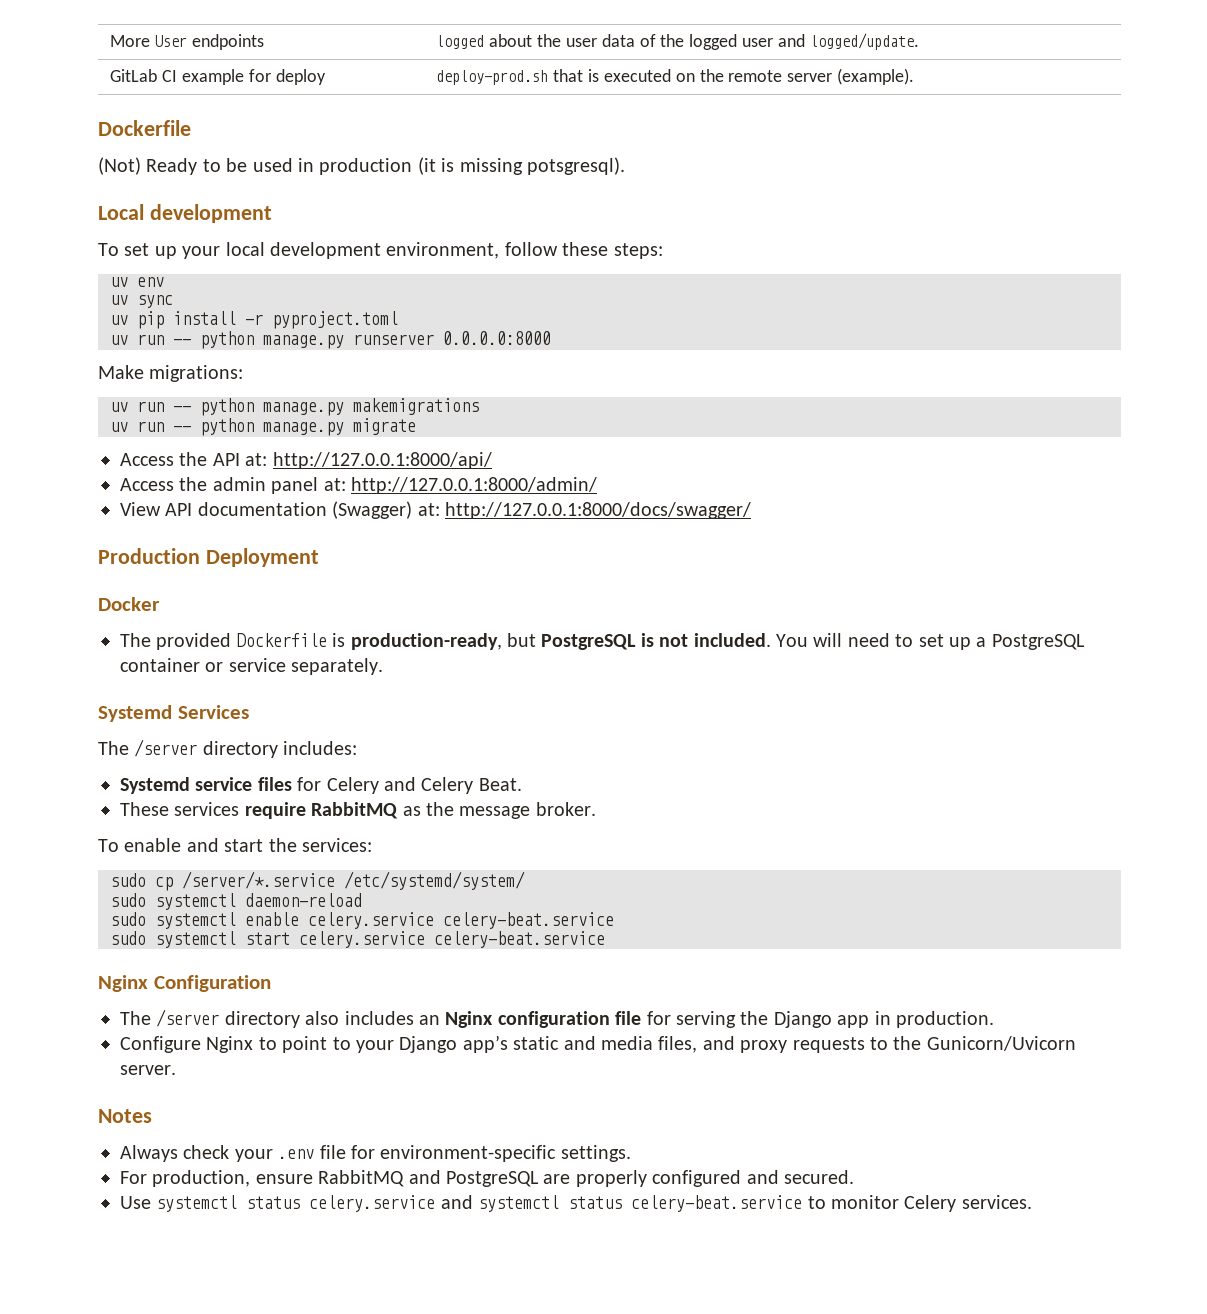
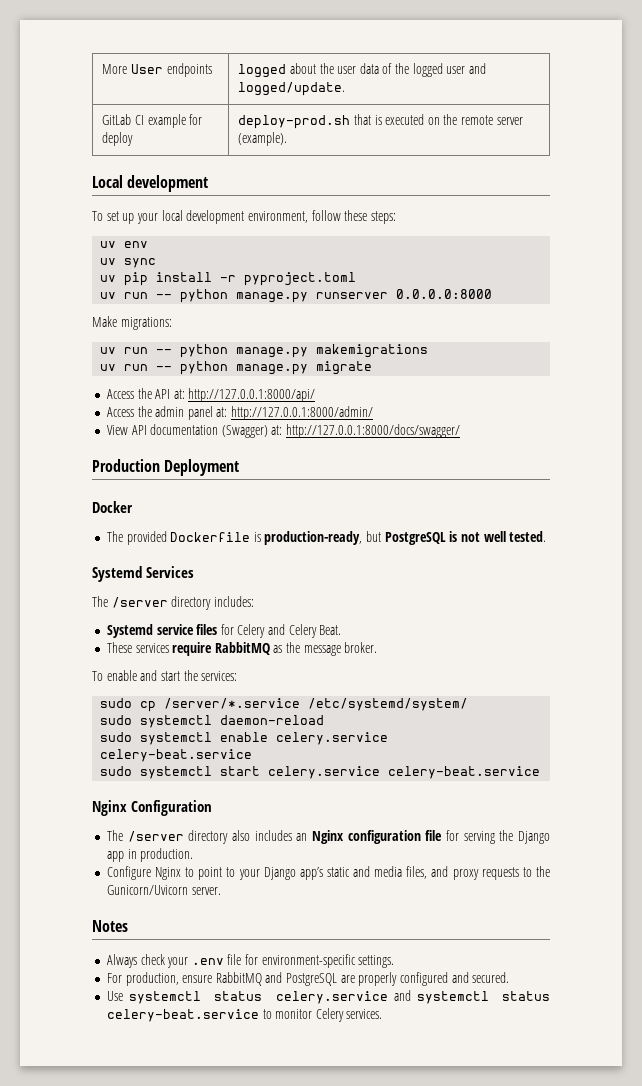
  GitLab CI example for deploy | deploy-prod.sh that is executed on the remote server (example).
- Dockerfile
- (Not) Ready to be used in production (it is missing potsgresql).
- The provided Dockerfile is production-ready, but PostgreSQL is not included. You will need to set up a PostgreSQL container or service separately.
+ The provided Dockerfile is production-ready, but PostgreSQL is not well tested.

